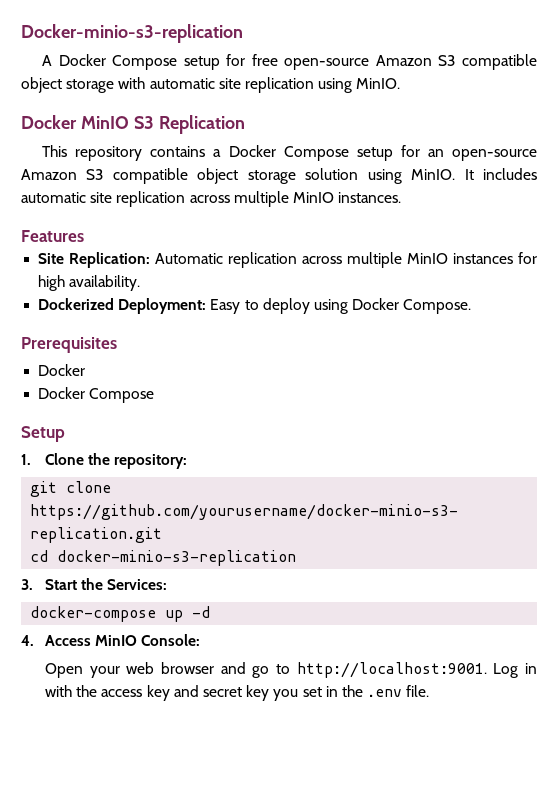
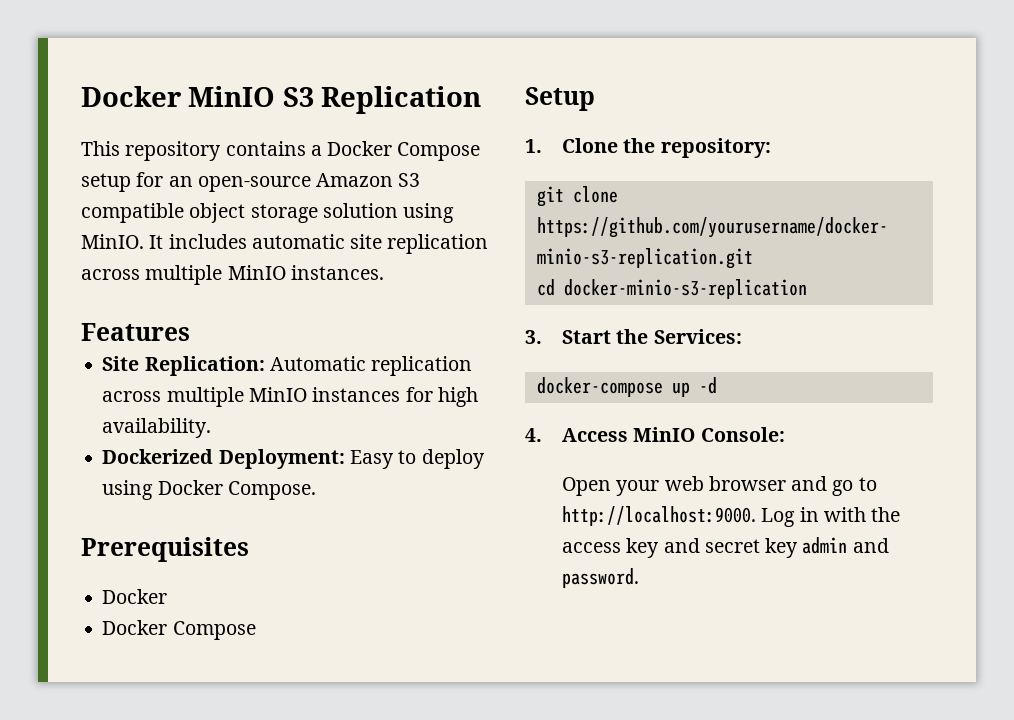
- Docker-minio-s3-replication
- A Docker Compose setup for free open-source Amazon S3 compatible object storage with automatic site replication using MinIO.
- Open your web browser and go to http://localhost:9001.
+ Open your web browser and go to http://localhost:9000.
- Log in with the access key and secret key you set in the .env file.
+ Log in with the access key and secret key admin and password.

